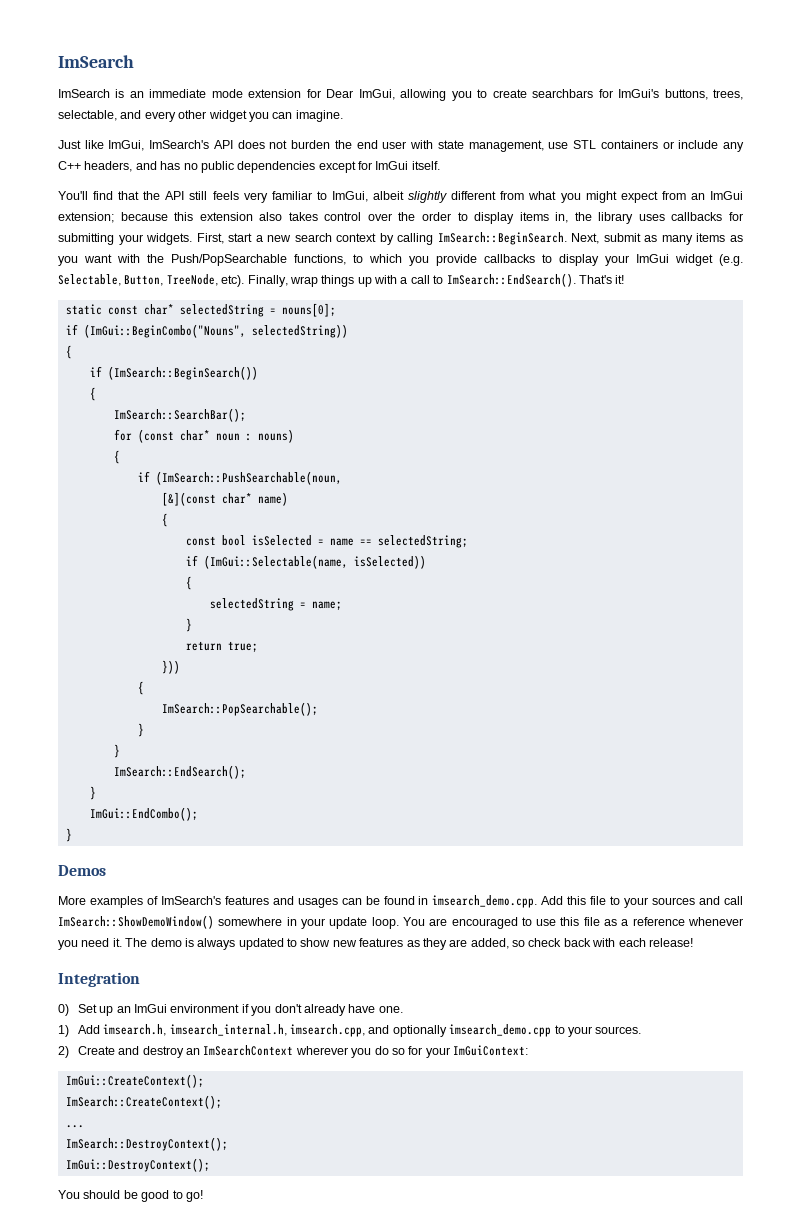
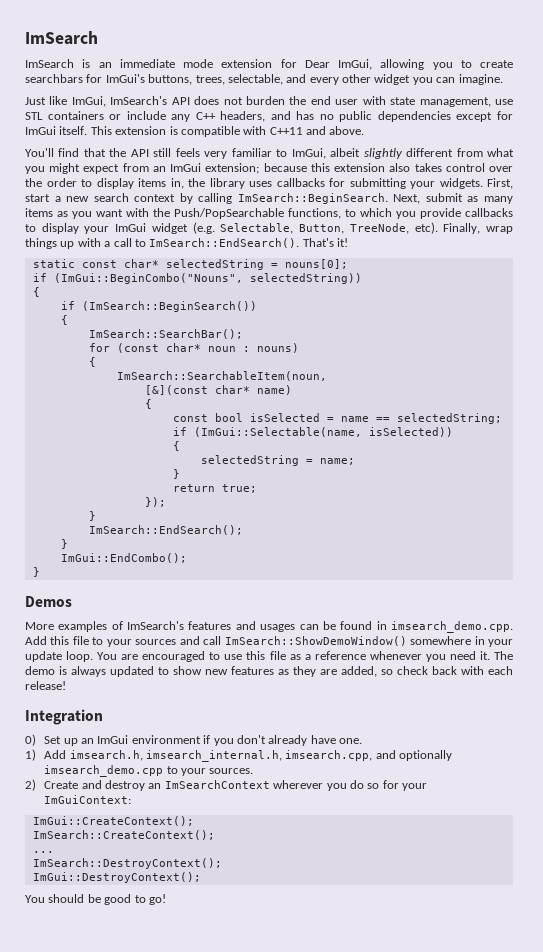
+ This extension is compatible with C++11 and above.
- if (ImSearch::PushSearchable(noun,
+ ImSearch::SearchableItem(noun,
- }))
- {
- ImSearch::PopSearchable();
- }
+ });

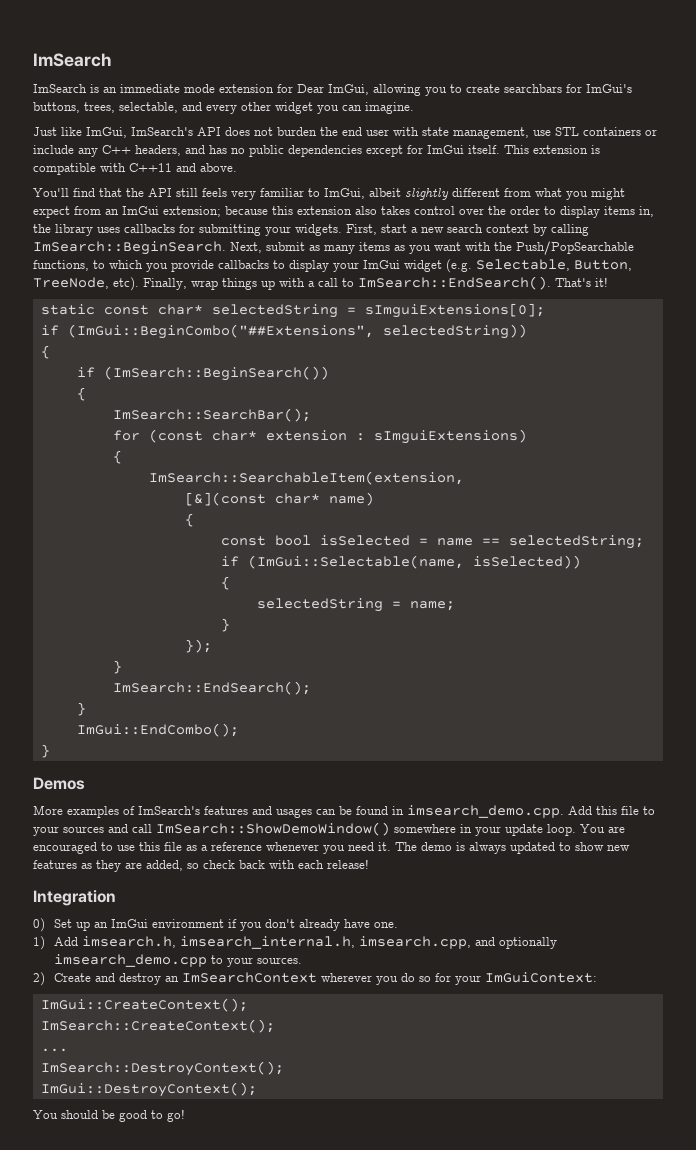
- static const char* selectedString = nouns[0];
- if (ImGui::BeginCombo("Nouns", selectedString))
+ static const char* selectedString = sImguiExtensions[0];
+ if (ImGui::BeginCombo("##Extensions", selectedString))
- for (const char* noun : nouns)
+ for (const char* extension : sImguiExtensions)
  {
- ImSearch::SearchableItem(noun,
+ ImSearch::SearchableItem(extension,
- return true;

